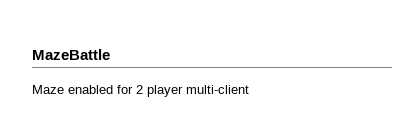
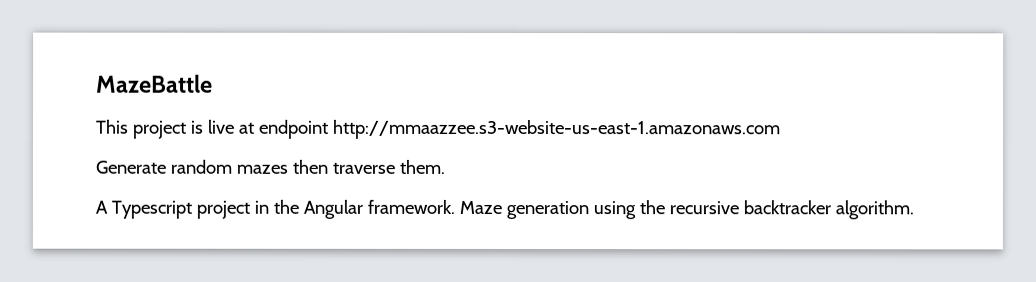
- Maze enabled for 2 player multi-client
+ This project is live at endpoint http://mmaazzee.s3-website-us-east-1.amazonaws.com
+ Generate random mazes then traverse them.
+ A Typescript project in the Angular framework. Maze generation using the recursive backtracker algorithm.

